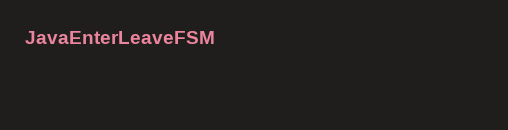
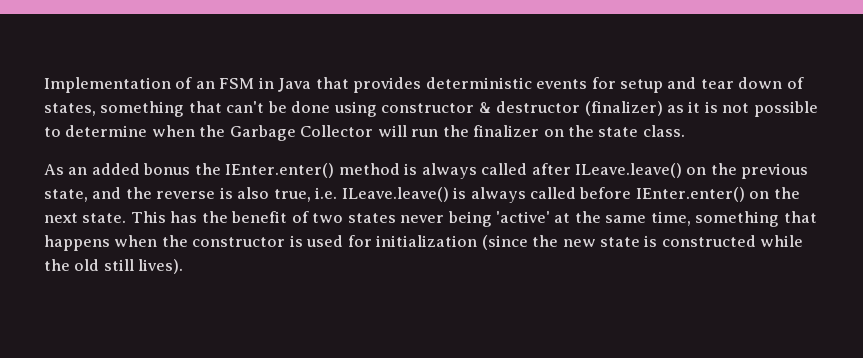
- JavaEnterLeaveFSM
+ Implementation of an FSM in Java that provides deterministic events for setup and tear down of states, something that can't be done using constructor & destructor (finalizer) as it is not possible to determine when the Garbage Collector will run the finalizer on the state class.
+ As an added bonus the IEnter.enter() method is always called after ILeave.leave() on the previous state, and the reverse is also true, i.e. ILeave.leave() is always called before IEnter.enter() on the next state. This has the benefit of two states never being 'active' at the same time, something that happens when the constructor is used for initialization (since the new state is constructed while the old still lives).

